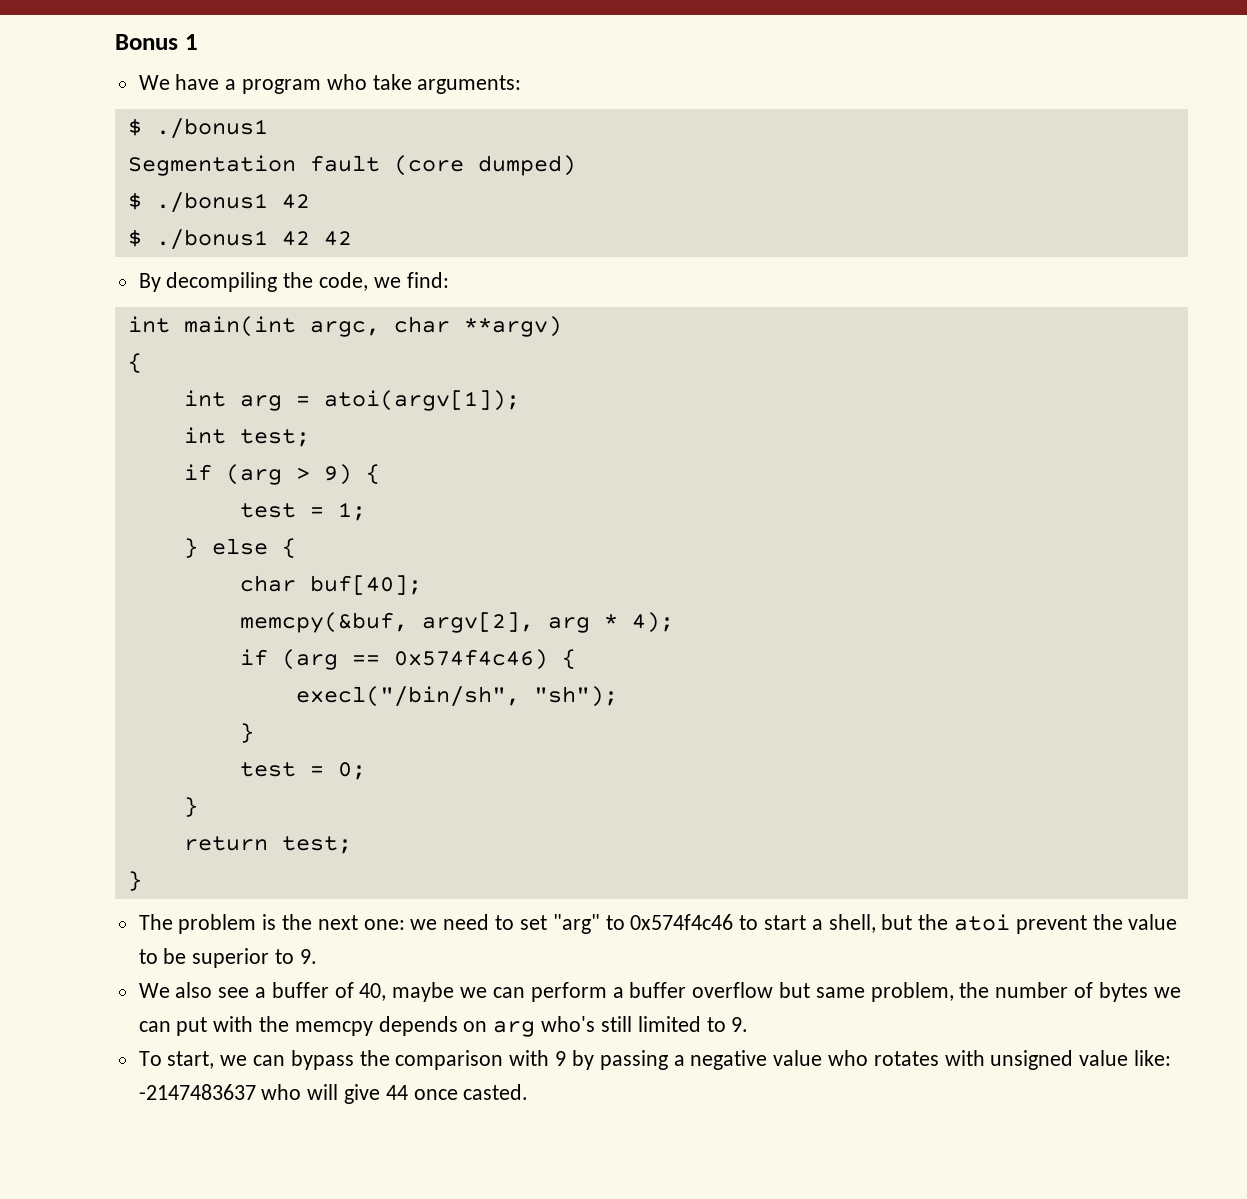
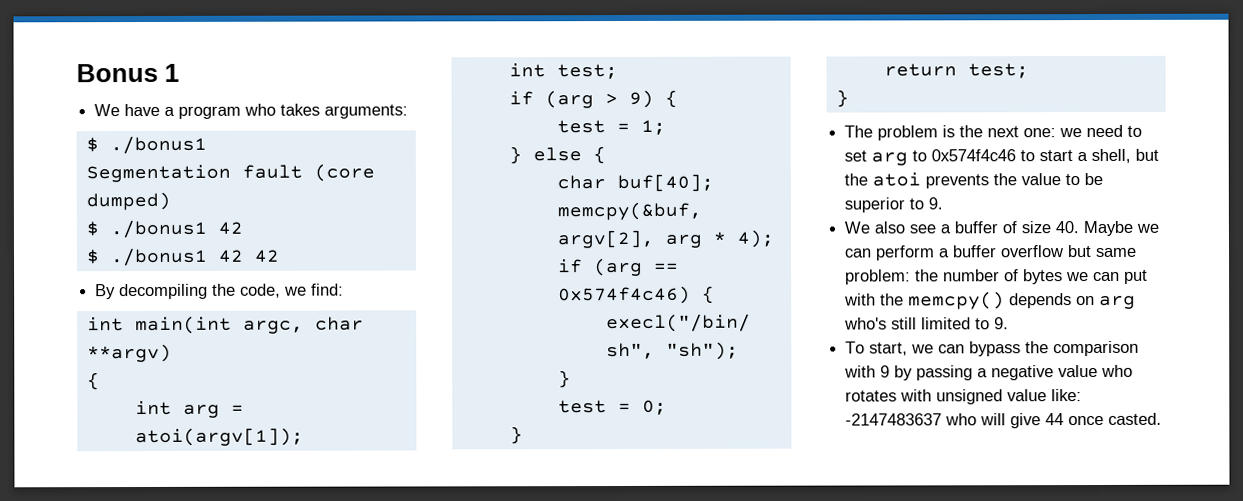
- We have a program who take arguments:
+ We have a program who takes arguments:
- The problem is the next one: we need to set "arg" to 0x574f4c46 to start a shell, but the atoi prevent the value to be superior to 9.
+ The problem is the next one: we need to set arg to 0x574f4c46 to start a shell, but the atoi prevents the value to be superior to 9.
- We also see a buffer of 40, maybe we can perform a buffer overflow but same problem, the number of bytes we can put with the memcpy depends on arg who's still limited to 9.
+ We also see a buffer of size 40. Maybe we can perform a buffer overflow but same problem: the number of bytes we can put with the memcpy() depends on arg who's still limited to 9.

